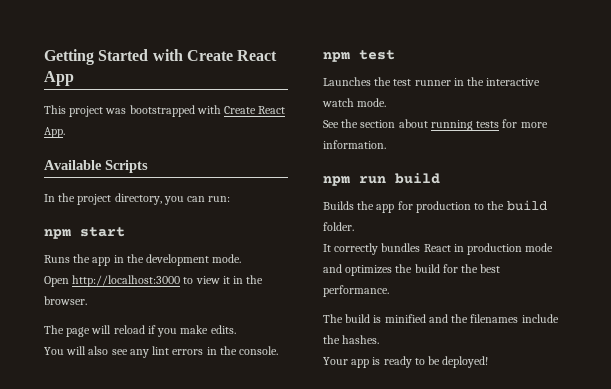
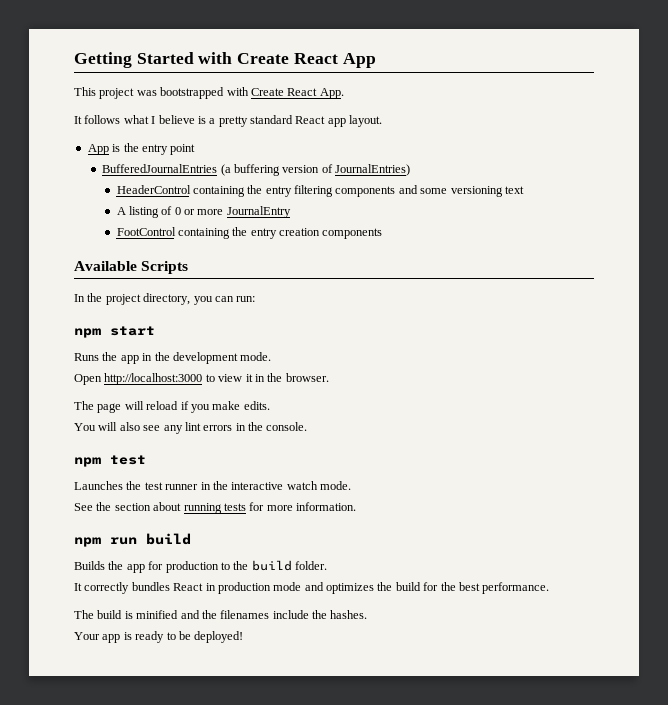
+ It follows what I believe is a pretty standard React app layout.
+ App is the entry point
+ BufferedJournalEntries (a buffering version of JournalEntries)
+ HeaderControl containing the entry filtering components and some versioning text
+ A listing of 0 or more JournalEntry
+ FootControl containing the entry creation components

